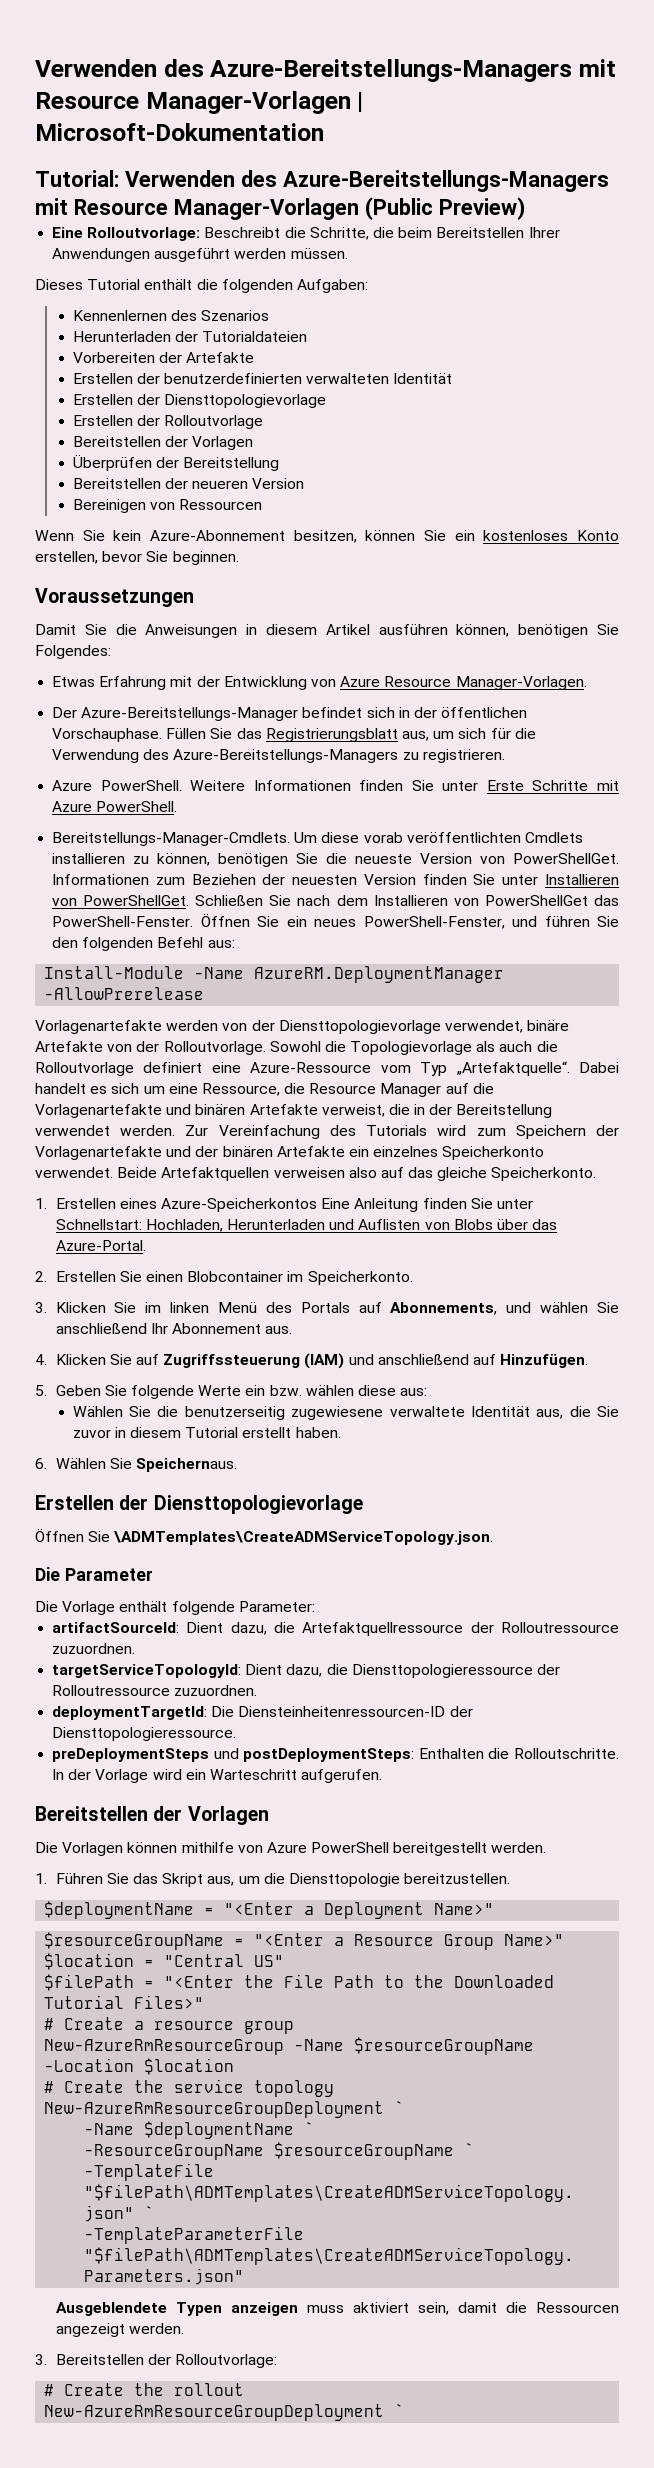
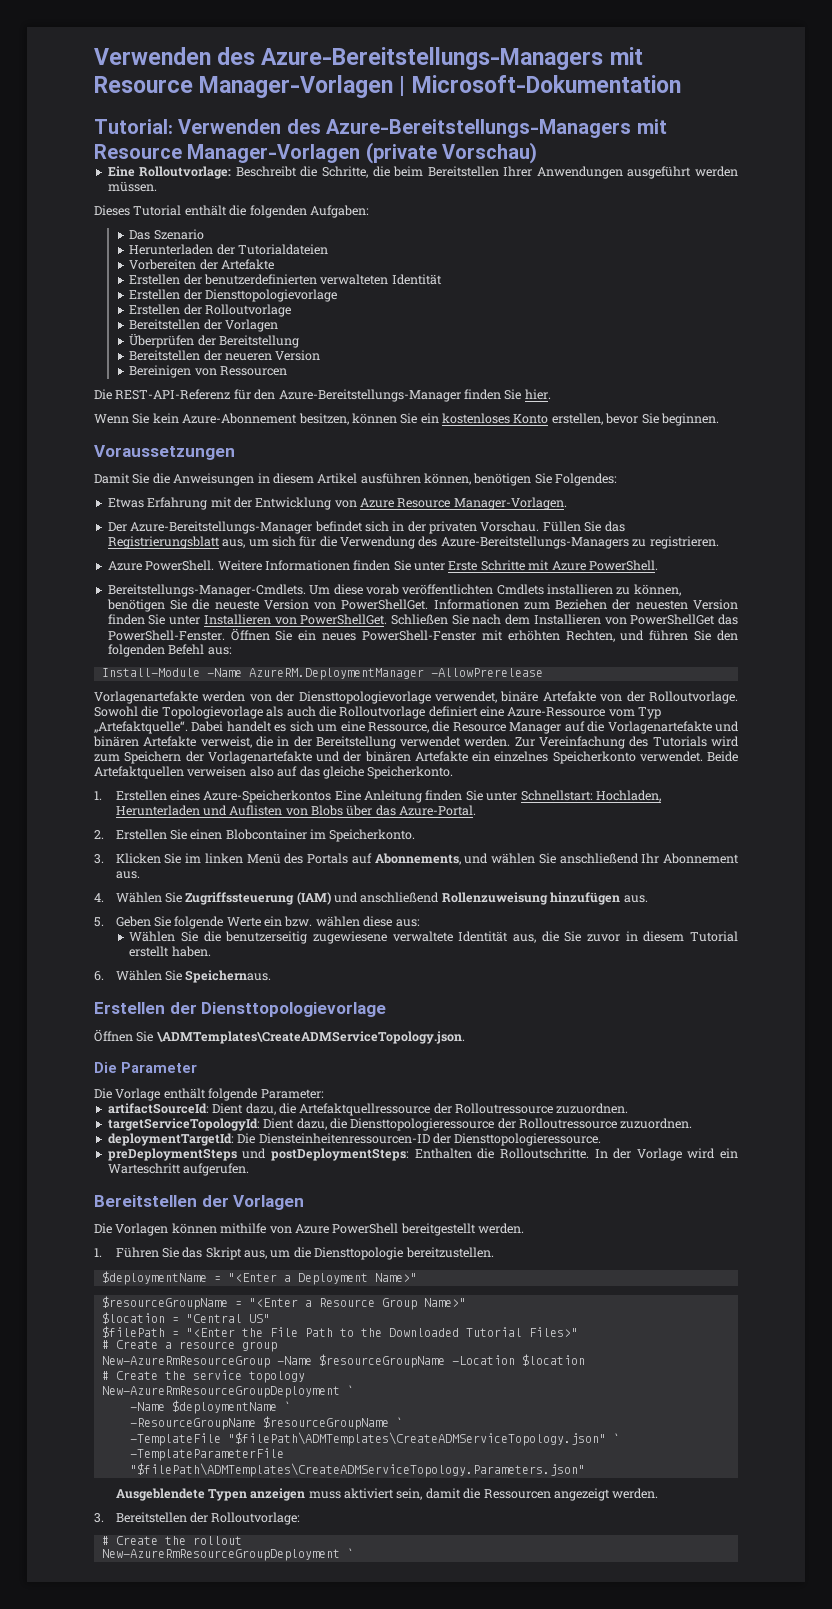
- Tutorial: Verwenden des Azure-Bereitstellungs-Managers mit Resource Manager-Vorlagen (Public Preview)
+ Tutorial: Verwenden des Azure-Bereitstellungs-Managers mit Resource Manager-Vorlagen (private Vorschau)
- Kennenlernen des Szenarios
+ Das Szenario
+ Die REST-API-Referenz für den Azure-Bereitstellungs-Manager finden Sie hier.
- Der Azure-Bereitstellungs-Manager befindet sich in der öffentlichen Vorschauphase.
+ Der Azure-Bereitstellungs-Manager befindet sich in der privaten Vorschau.
- Öffnen Sie ein neues PowerShell-Fenster, und führen Sie den folgenden Befehl aus:
+ Öffnen Sie ein neues PowerShell-Fenster mit erhöhten Rechten, und führen Sie den folgenden Befehl aus:
- 4. Klicken Sie auf Zugriffssteuerung (IAM) und anschließend auf Hinzufügen.
+ 4. Wählen Sie Zugriffssteuerung (IAM) und anschließend Rollenzuweisung hinzufügen aus.

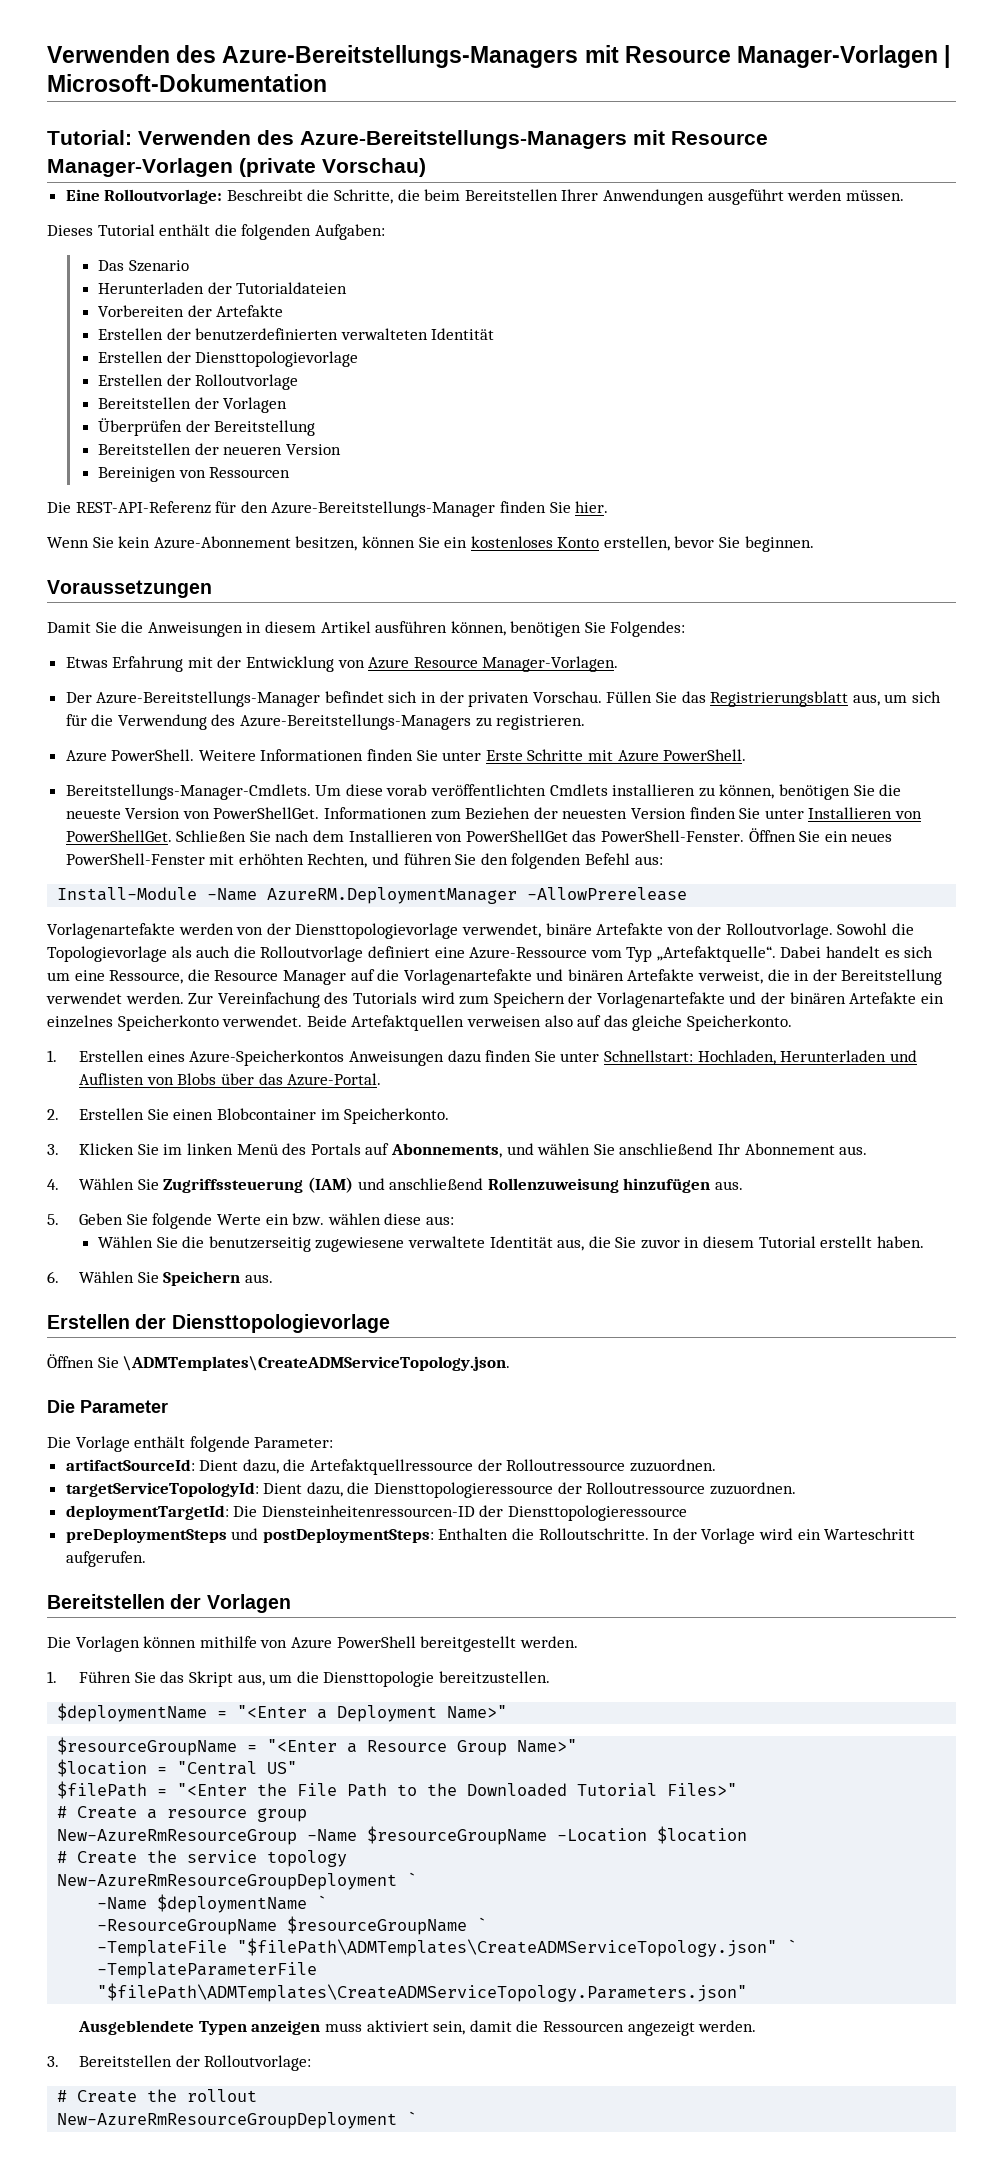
- 1. Erstellen eines Azure-Speicherkontos Eine Anleitung finden Sie unter Schnellstart: Hochladen, Herunterladen und Auflisten von Blobs über das Azure-Portal.
+ 1. Erstellen eines Azure-Speicherkontos Anweisungen dazu finden Sie unter Schnellstart: Hochladen, Herunterladen und Auflisten von Blobs über das Azure-Portal.
- 6. Wählen Sie Speichernaus.
+ 6. Wählen Sie Speichern aus.
- deploymentTargetId: Die Diensteinheitenressourcen-ID der Diensttopologieressource.
+ deploymentTargetId: Die Diensteinheitenressourcen-ID der Diensttopologieressource

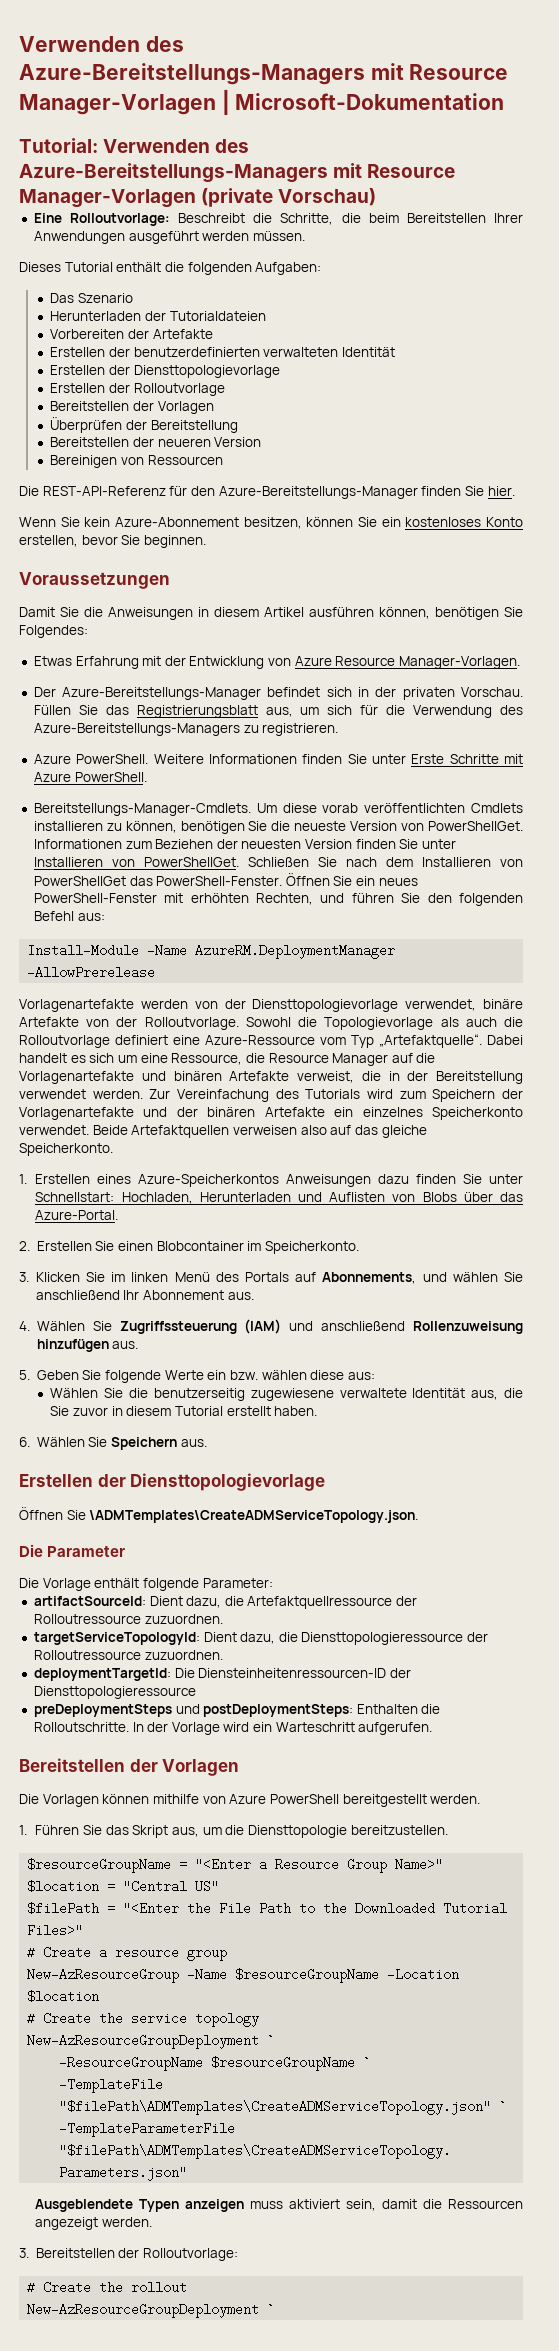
- $deploymentName = "<Enter a Deployment Name>"
- New-AzureRmResourceGroup -Name $resourceGroupName -Location $location
+ New-AzResourceGroup -Name $resourceGroupName -Location $location
  # Create the service topology
- New-AzureRmResourceGroupDeployment `
- -Name $deploymentName `
+ New-AzResourceGroupDeployment `
  # Create the rollout
- New-AzureRmResourceGroupDeployment `
+ New-AzResourceGroupDeployment `

